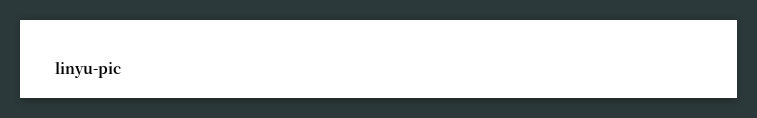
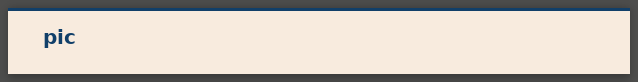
- linyu-pic
+ pic

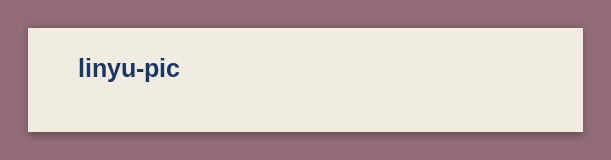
- pic
+ linyu-pic

